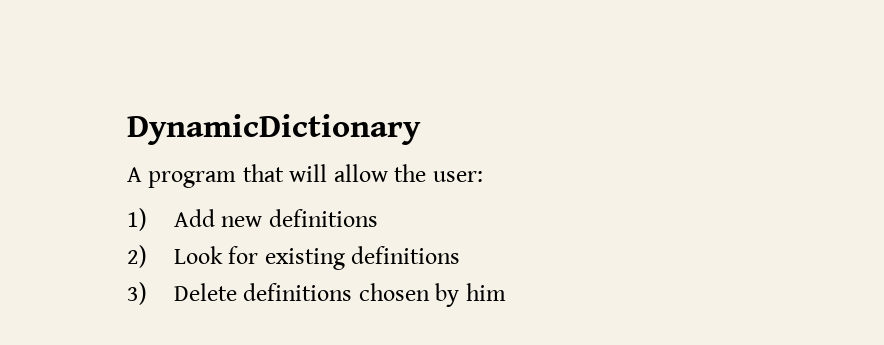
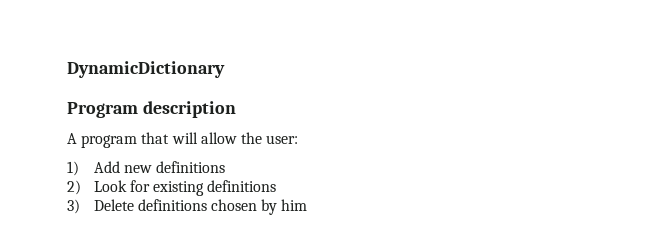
+ Program description

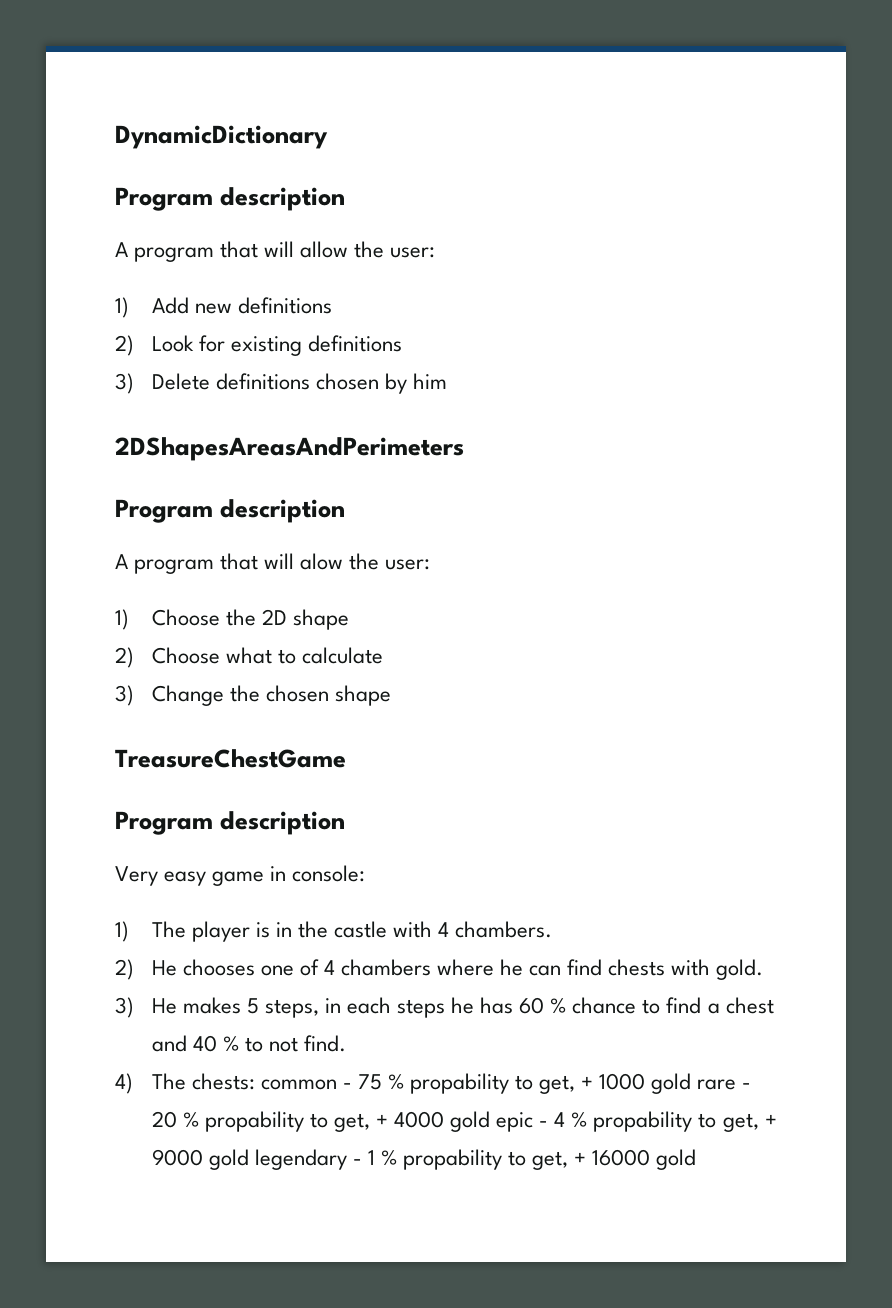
+ 2DShapesAreasAndPerimeters
+ Program description
+ A program that will alow the user:
+ 1) Choose the 2D shape
+ 2) Choose what to calculate
+ 3) Change the chosen shape
+ TreasureChestGame
+ Program description
+ Very easy game in console:
+ 1) The player is in the castle with 4 chambers.
+ 2) He chooses one of 4 chambers where he can find chests with gold.
+ 3) He makes 5 steps, in each steps he has 60 % chance to find a chest and 40 % to not find.
+ 4) The chests: common - 75 % propability to get, + 1000 gold rare - 20 % propability to get, + 4000 gold epic - 4 % propability to get, + 9000 gold legendary - 1 % propability to get, + 16000 gold

